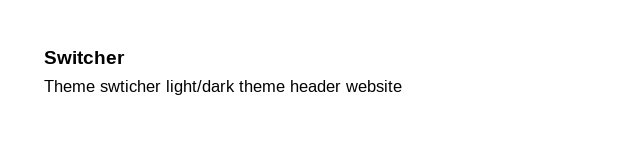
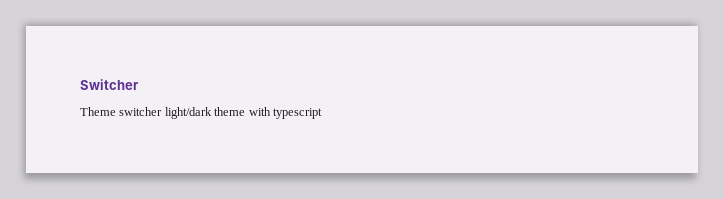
- Theme swticher light/dark theme header website
+ Theme switcher light/dark theme with typescript

